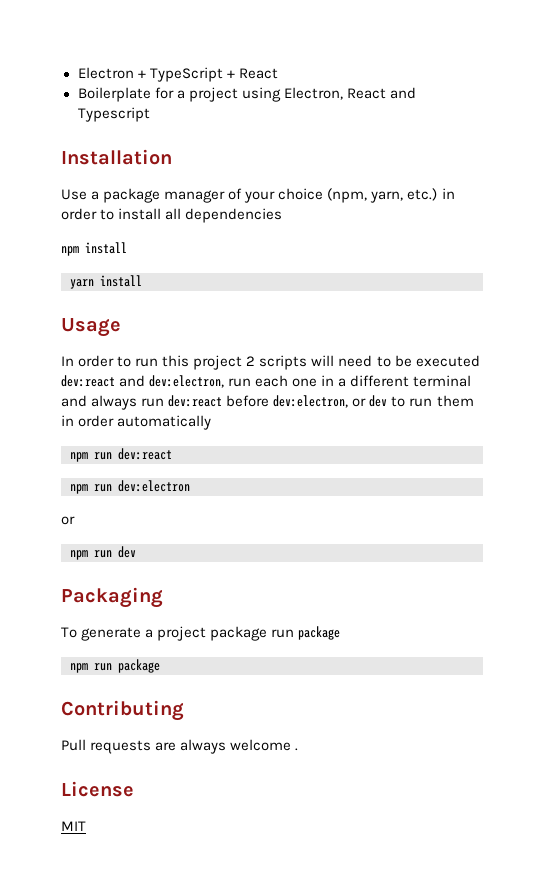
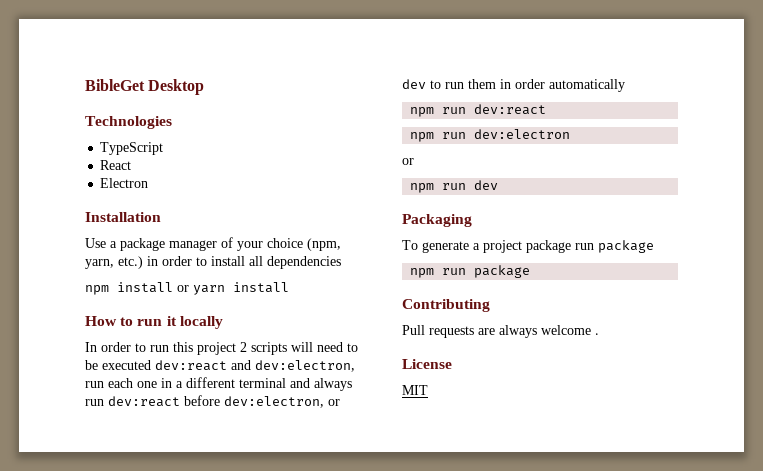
- Electron + TypeScript + React
+ BibleGet Desktop
+ Technologies
+ TypeScript
+ React
- Boilerplate for a project using Electron, React and Typescript
+ Electron
- npm install
- yarn install
+ npm install or yarn install
- Usage
+ How to run it locally

